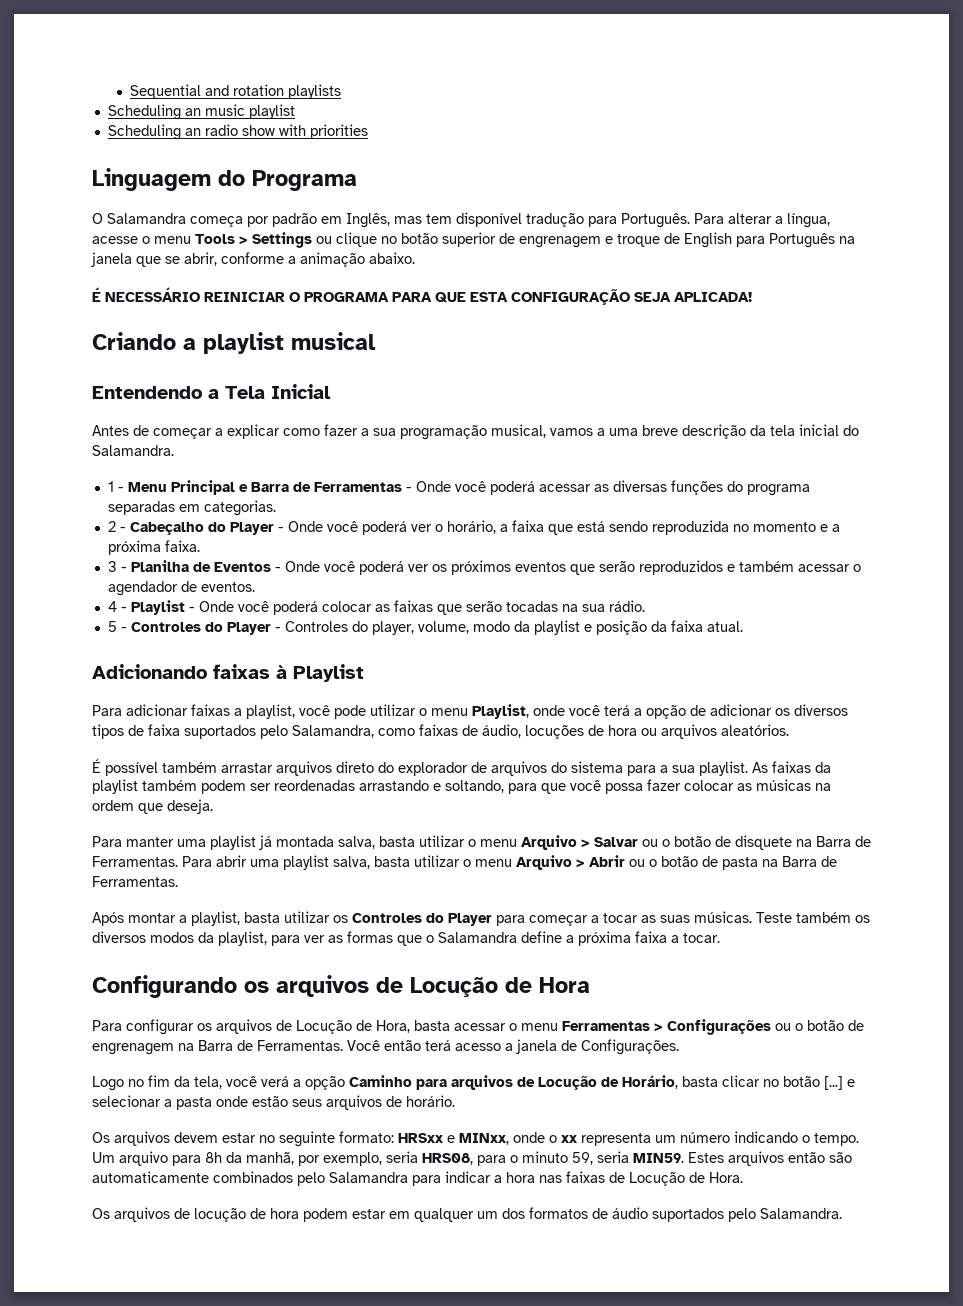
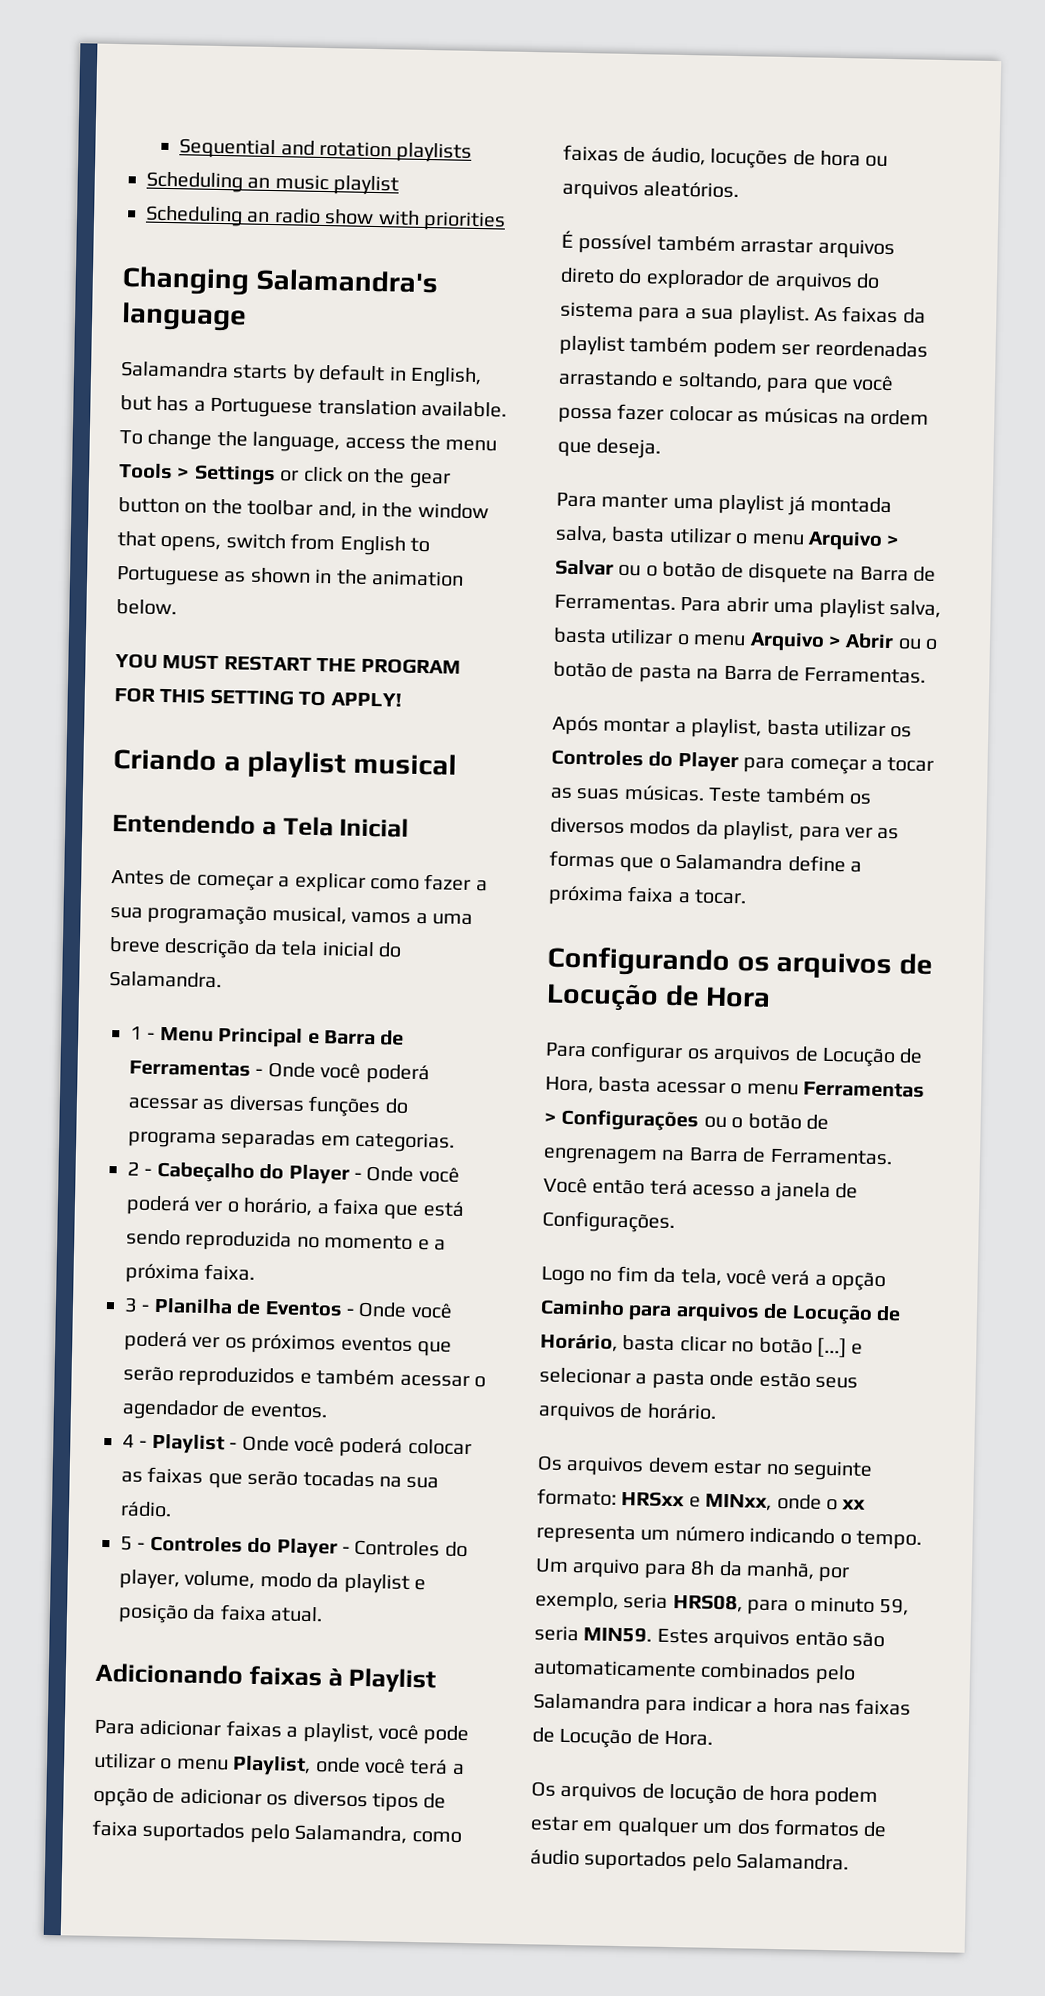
- Linguagem do Programa
- O Salamandra começa por padrão em Inglês, mas tem disponível tradução para Português. Para alterar a língua, acesse o menu Tools > Settings ou clique no botão superior de engrenagem e troque de English para Português na janela que se abrir, conforme a animação abaixo.
- É NECESSÁRIO REINICIAR O PROGRAMA PARA QUE ESTA CONFIGURAÇÃO SEJA APLICADA!
+ Changing Salamandra's language
+ Salamandra starts by default in English, but has a Portuguese translation available. To change the language, access the menu Tools > Settings or click on the gear button on the toolbar and, in the window that opens, switch from English to Portuguese as shown in the animation below.
+ YOU MUST RESTART THE PROGRAM FOR THIS SETTING TO APPLY!

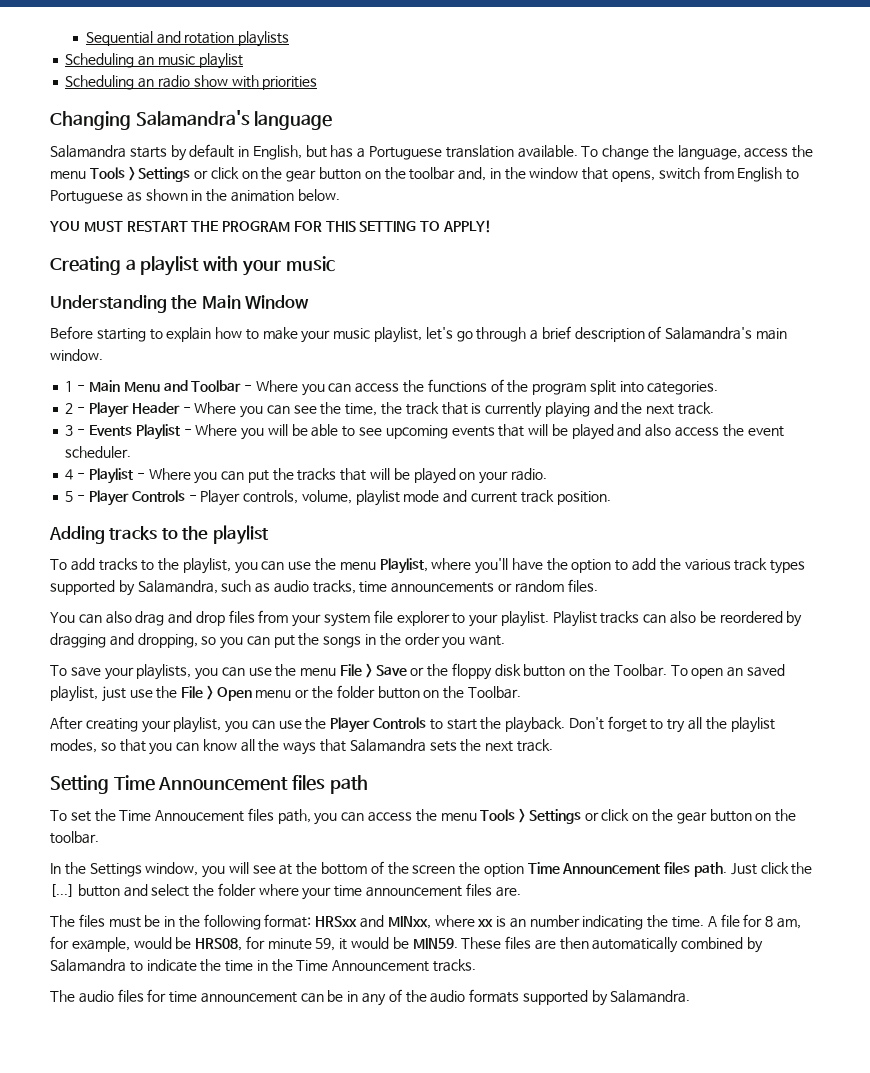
- Criando a playlist musical
- Entendendo a Tela Inicial
- Antes de começar a explicar como fazer a sua programação musical, vamos a uma breve descrição da tela inicial do Salamandra.
- 1 - Menu Principal e Barra de Ferramentas - Onde você poderá acessar as diversas funções do programa separadas em categorias.
- 2 - Cabeçalho do Player - Onde você poderá ver o horário, a faixa que está sendo reproduzida no momento e a próxima faixa.
- 3 - Planilha de Eventos - Onde você poderá ver os próximos eventos que serão reproduzidos e também acessar o agendador de eventos.
- 4 - Playlist - Onde você poderá colocar as faixas que serão tocadas na sua rádio.
- 5 - Controles do Player - Controles do player, volume, modo da playlist e posição da faixa atual.
- Adicionando faixas à Playlist
- Para adicionar faixas a playlist, você pode utilizar o menu Playlist, onde você terá a opção de adicionar os diversos tipos de faixa suportados pelo Salamandra, como faixas de áudio, locuções de hora ou arquivos aleatórios.
- É possível também arrastar arquivos direto do explorador de arquivos do sistema para a sua playlist. As faixas da playlist também podem ser reordenadas arrastando e soltando, para que você possa fazer colocar as músicas na ordem que deseja.
- Para manter uma playlist já montada salva, basta utilizar o menu Arquivo > Salvar ou o botão de disquete na Barra de Ferramentas. Para abrir uma playlist salva, basta utilizar o menu Arquivo > Abrir ou o botão de pasta na Barra de Ferramentas.
- Após montar a playlist, basta utilizar os Controles do Player para começar a tocar as suas músicas. Teste também os diversos modos da playlist, para ver as formas que o Salamandra define a próxima faixa a tocar.
- Configurando os arquivos de Locução de Hora
- Para configurar os arquivos de Locução de Hora, basta acessar o menu Ferramentas > Configurações ou o botão de engrenagem na Barra de Ferramentas. Você então terá acesso a janela de Configurações.
- Logo no fim da tela, você verá a opção Caminho para arquivos de Locução de Horário, basta clicar no botão [...] e selecionar a pasta onde estão seus arquivos de horário.
- Os arquivos devem estar no seguinte formato: HRSxx e MINxx, onde o xx representa um número indicando o tempo. Um arquivo para 8h da manhã, por exemplo, seria HRS08, para o minuto 59, seria MIN59. Estes arquivos então são automaticamente combinados pelo Salamandra para indicar a hora nas faixas de Locução de Hora.
- Os arquivos de locução de hora podem estar em qualquer um dos formatos de áudio suportados pelo Salamandra.
+ Creating a playlist with your music
+ Understanding the Main Window
+ Before starting to explain how to make your music playlist, let's go through a brief description of Salamandra's main window.
+ 1 - Main Menu and Toolbar - Where you can access the functions of the program split into categories.
+ 2 - Player Header - Where you can see the time, the track that is currently playing and the next track.
+ 3 - Events Playlist - Where you will be able to see upcoming events that will be played and also access the event scheduler.
+ 4 - Playlist - Where you can put the tracks that will be played on your radio.
+ 5 - Player Controls - Player controls, volume, playlist mode and current track position.
+ Adding tracks to the playlist
+ To add tracks to the playlist, you can use the menu Playlist, where you'll have the option to add the various track types supported by Salamandra, such as audio tracks, time announcements or random files.
+ You can also drag and drop files from your system file explorer to your playlist. Playlist tracks can also be reordered by dragging and dropping, so you can put the songs in the order you want.
+ To save your playlists, you can use the menu File > Save or the floppy disk button on the Toolbar. To open an saved playlist, just use the File > Open menu or the folder button on the Toolbar.
+ After creating your playlist, you can use the Player Controls to start the playback. Don't forget to try all the playlist modes, so that you can know all the ways that Salamandra sets the next track.
+ Setting Time Announcement files path
+ To set the Time Annoucement files path, you can access the menu Tools > Settings or click on the gear button on the toolbar.
+ In the Settings window, you will see at the bottom of the screen the option Time Announcement files path. Just click the [...] button and select the folder where your time announcement files are.
+ The files must be in the following format: HRSxx and MINxx, where xx is an number indicating the time. A file for 8 am, for example, would be HRS08, for minute 59, it would be MIN59. These files are then automatically combined by Salamandra to indicate the time in the Time Announcement tracks.
+ The audio files for time announcement can be in any of the audio formats supported by Salamandra.

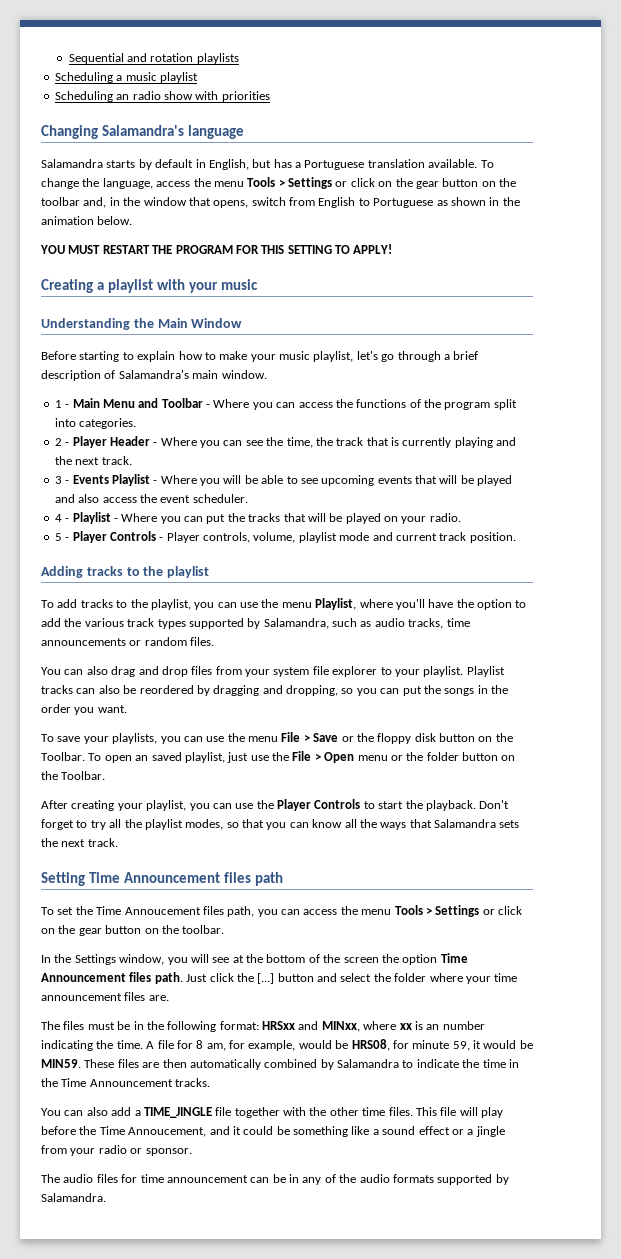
- Scheduling an music playlist
+ Scheduling a music playlist
+ You can also add a TIME_JINGLE file together with the other time files. This file will play before the Time Annoucement, and it could be something like a sound effect or a jingle from your radio or sponsor.

